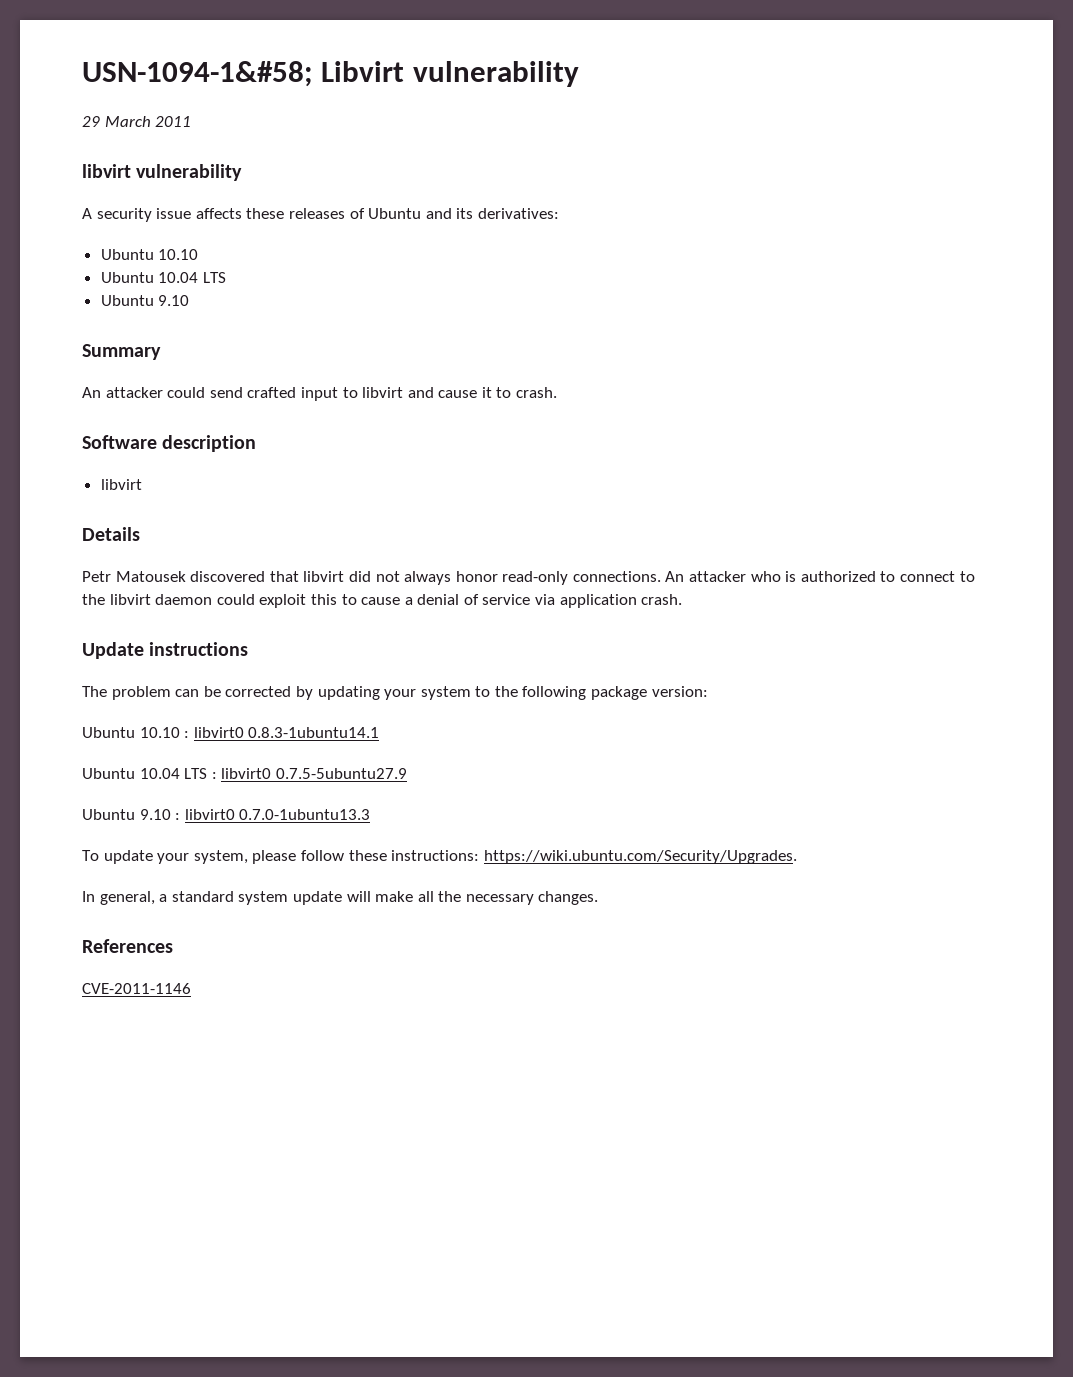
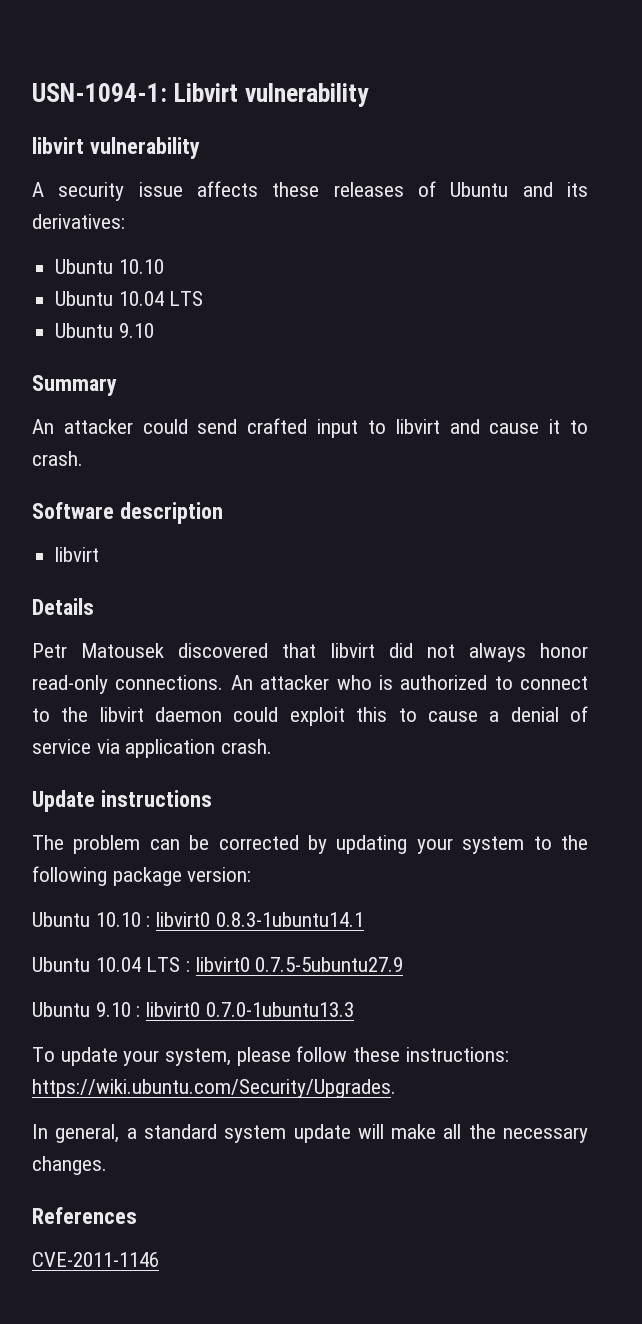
- USN-1094-1&#58; Libvirt vulnerability
+ USN-1094-1: Libvirt vulnerability
- 29 March 2011

